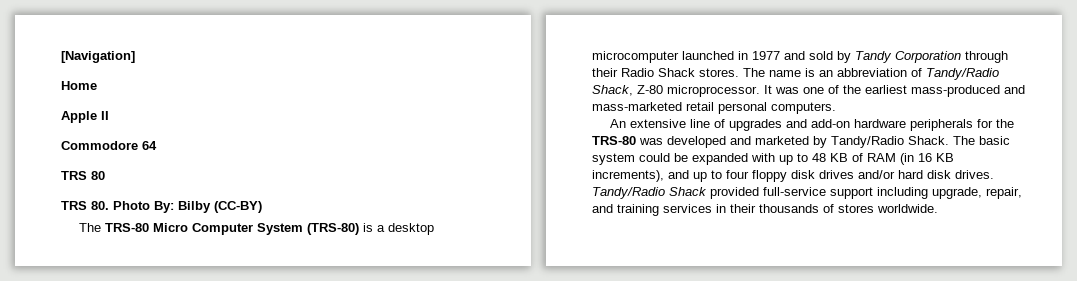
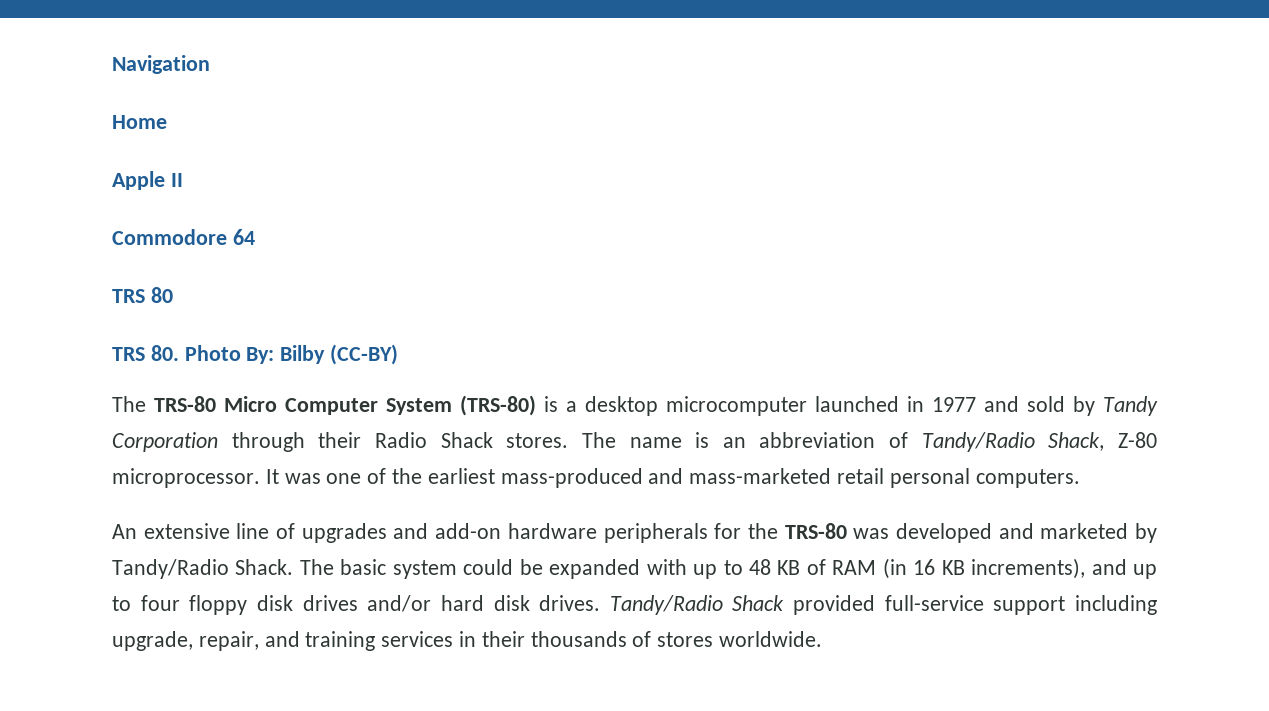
- [Navigation]
+ Navigation

